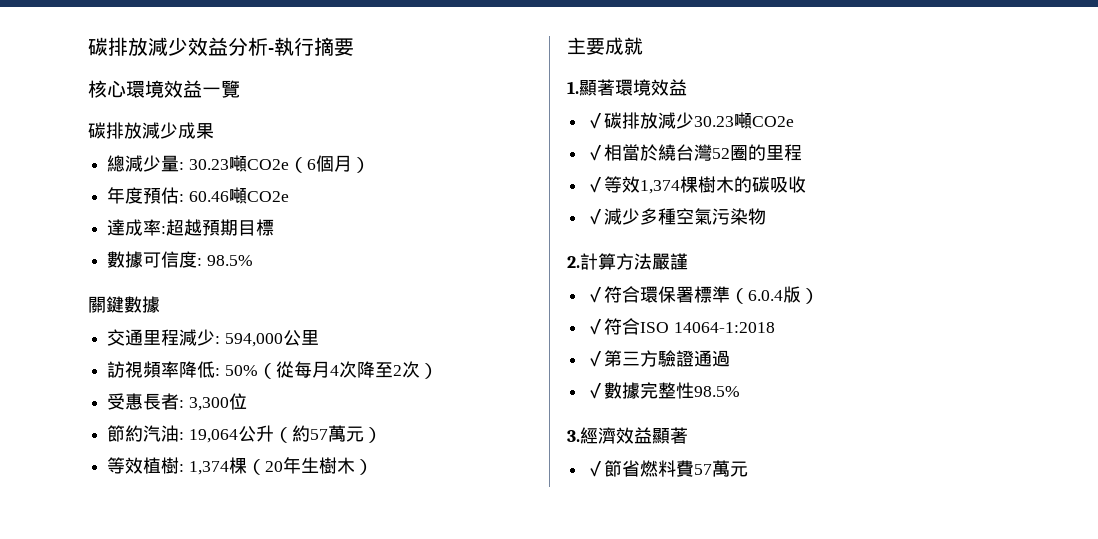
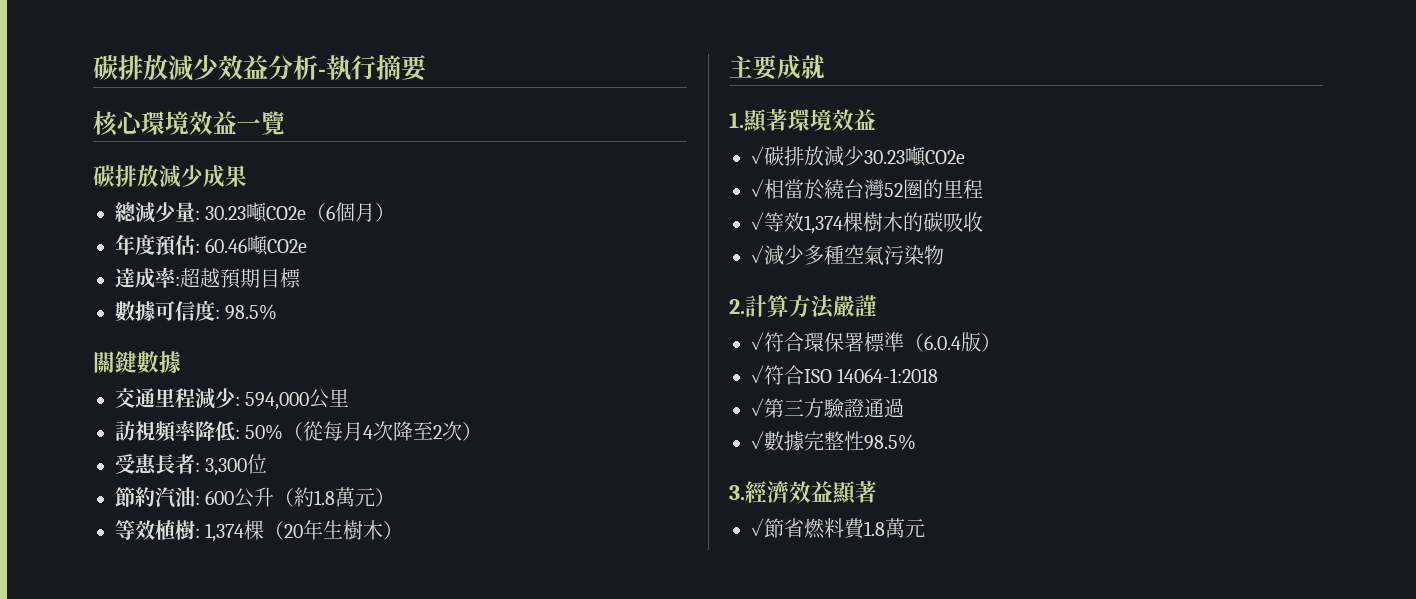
- 節約汽油: 19,064公升（約57萬元）
+ 節約汽油: 600公升（約1.8萬元）
- ✓節省燃料費57萬元
+ ✓節省燃料費1.8萬元

